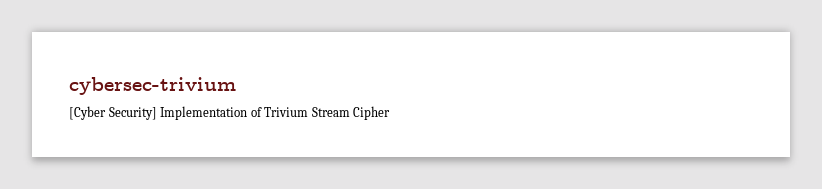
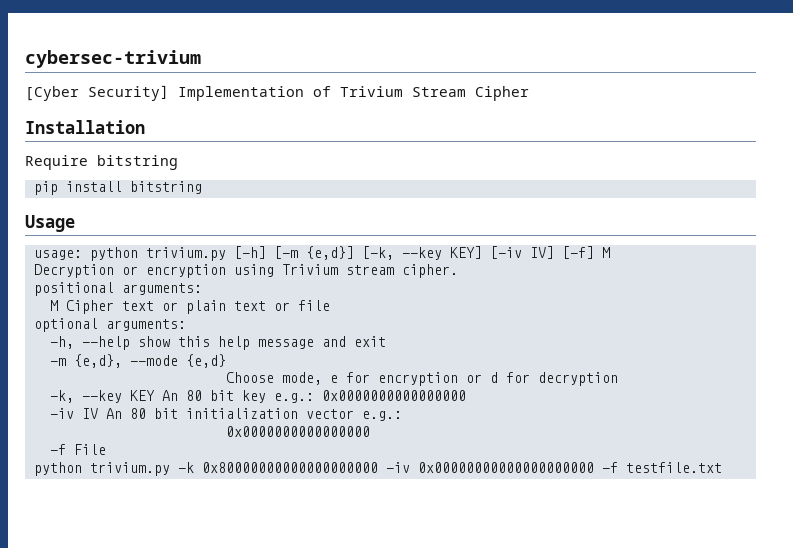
+ Installation
+ Require bitstring
+ pip install bitstring
+ Usage
+ usage: python trivium.py [-h] [-m {e,d}] [-k, --key KEY] [-iv IV] [-f] M
+ Decryption or encryption using Trivium stream cipher.
+ positional arguments:
+ M Cipher text or plain text or file
+ optional arguments:
+ -h, --help show this help message and exit
+ -m {e,d}, --mode {e,d}
+ Choose mode, e for encryption or d for decryption
+ -k, --key KEY An 80 bit key e.g.: 0x0000000000000000
+ -iv IV An 80 bit initialization vector e.g.:
+ 0x0000000000000000
+ -f File
+ python trivium.py -k 0x80000000000000000000 -iv 0x00000000000000000000 -f testfile.txt

